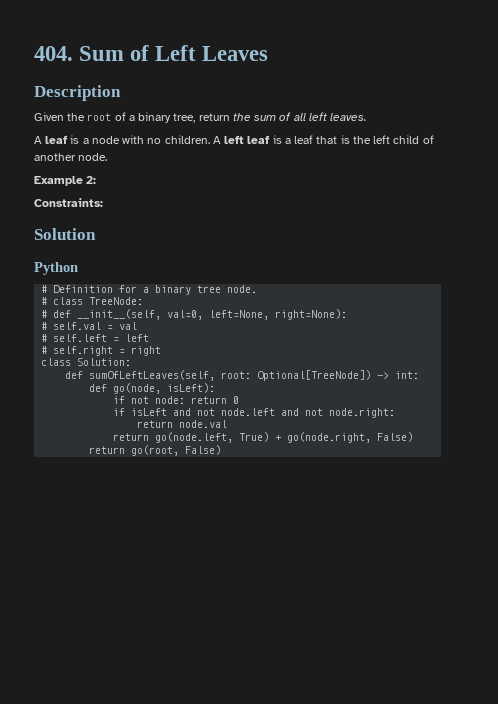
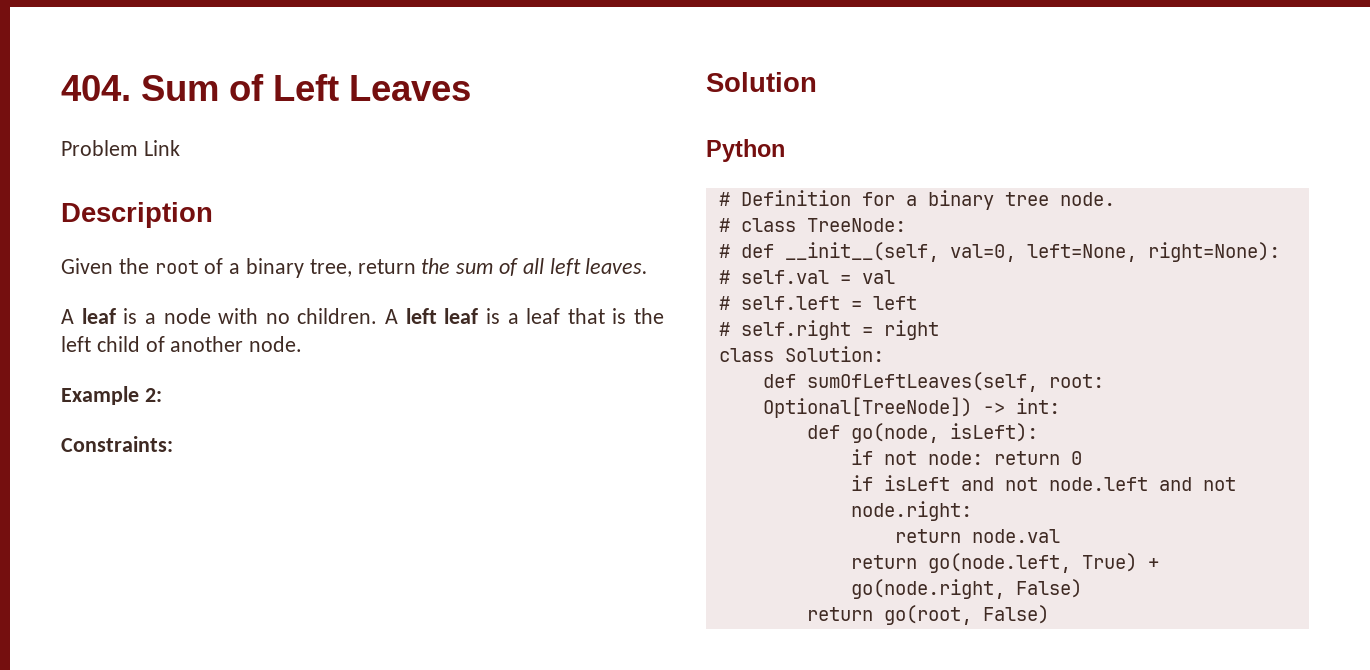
+ Problem Link

